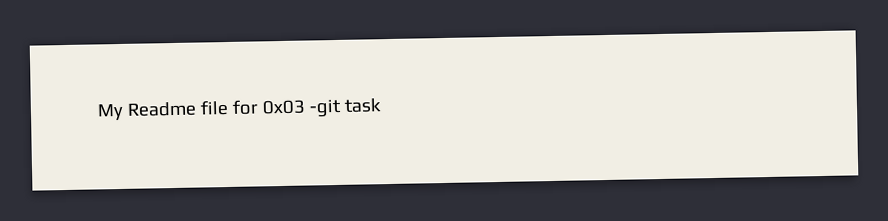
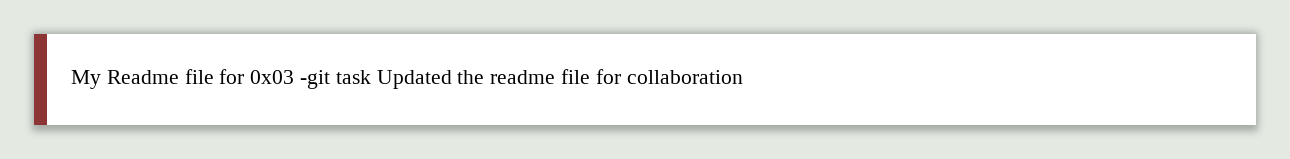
- My Readme file for 0x03 -git task
+ My Readme file for 0x03 -git task Updated the readme file for collaboration

